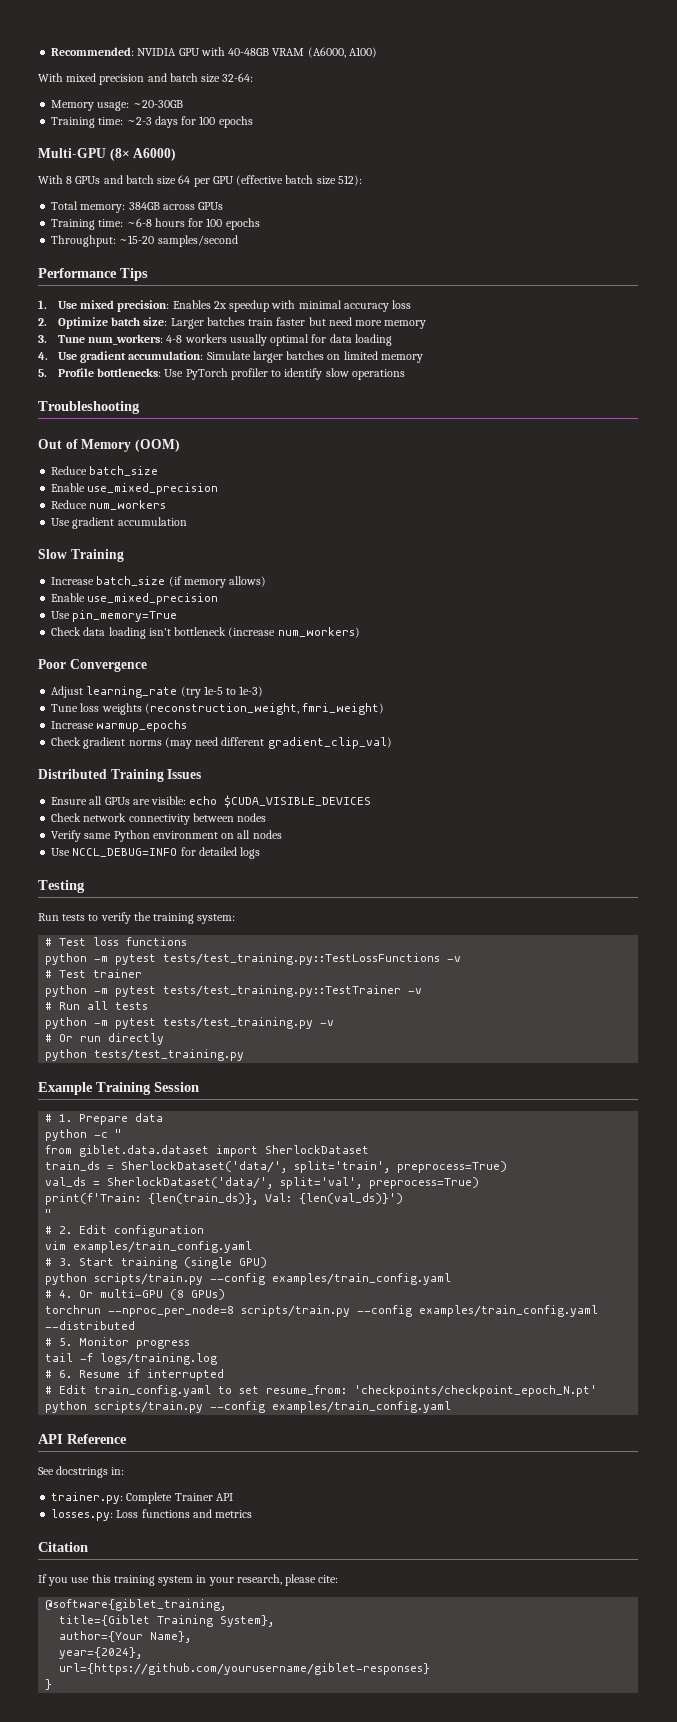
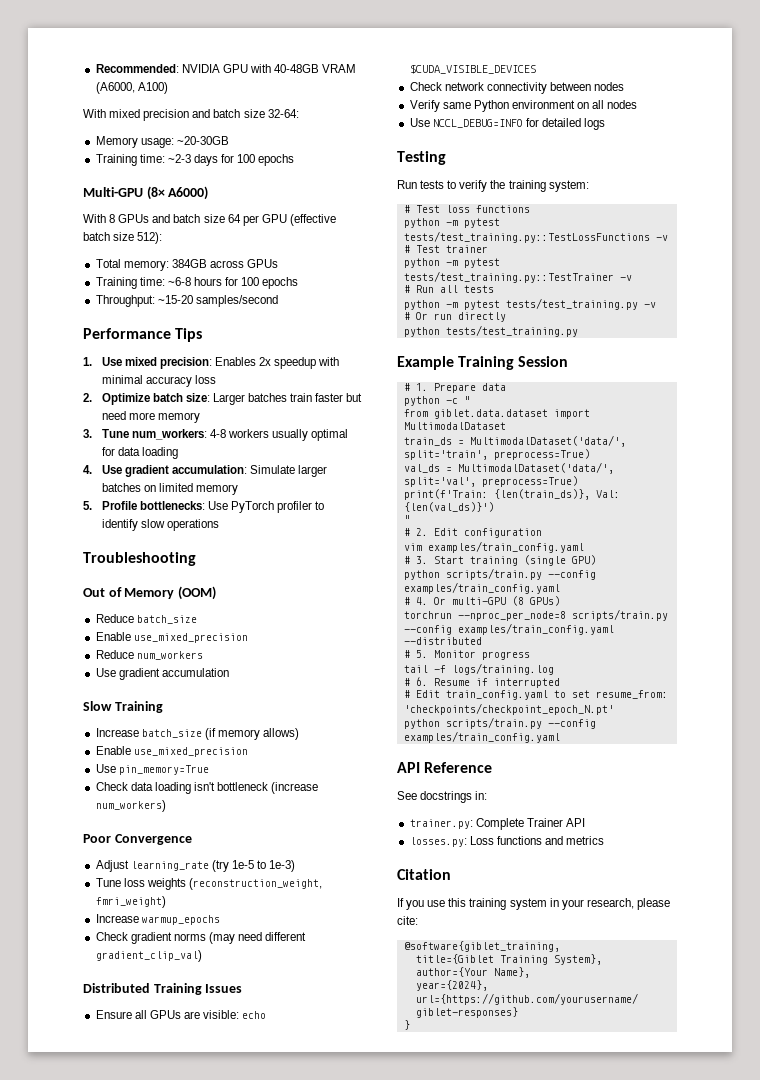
- from giblet.data.dataset import SherlockDataset
+ from giblet.data.dataset import MultimodalDataset
- train_ds = SherlockDataset('data/', split='train', preprocess=True)
+ train_ds = MultimodalDataset('data/', split='train', preprocess=True)
- val_ds = SherlockDataset('data/', split='val', preprocess=True)
+ val_ds = MultimodalDataset('data/', split='val', preprocess=True)

